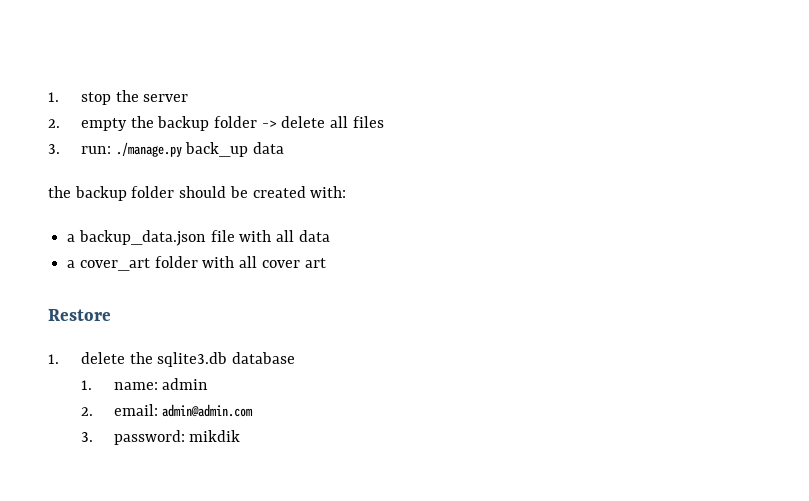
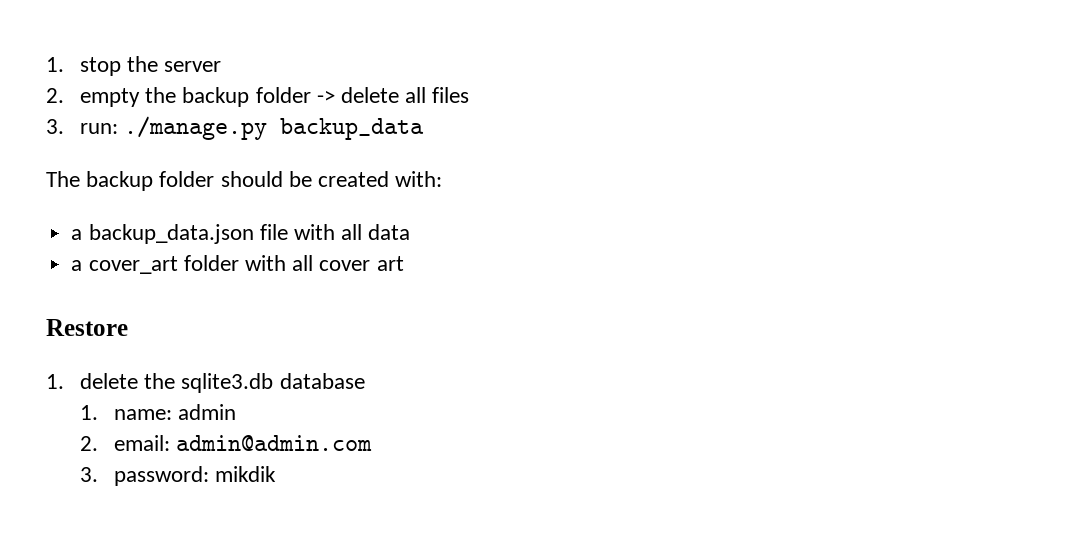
- 3. run: ./manage.py back_up data
- the backup folder should be created with:
+ 3. run: ./manage.py backup_data
+ The backup folder should be created with:

